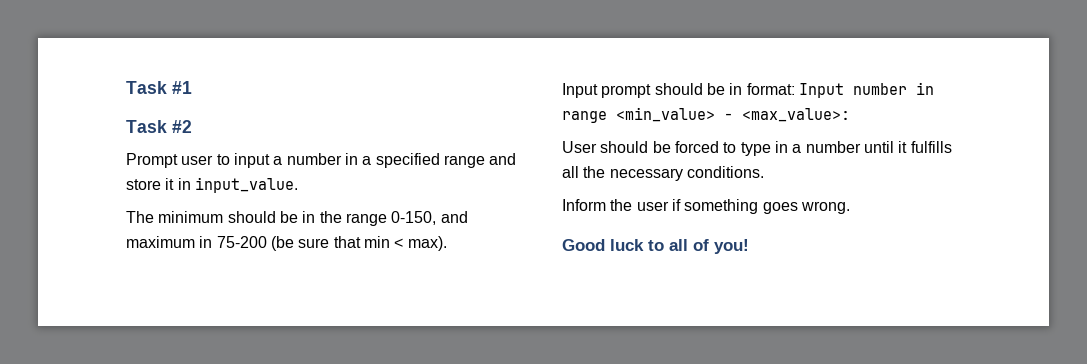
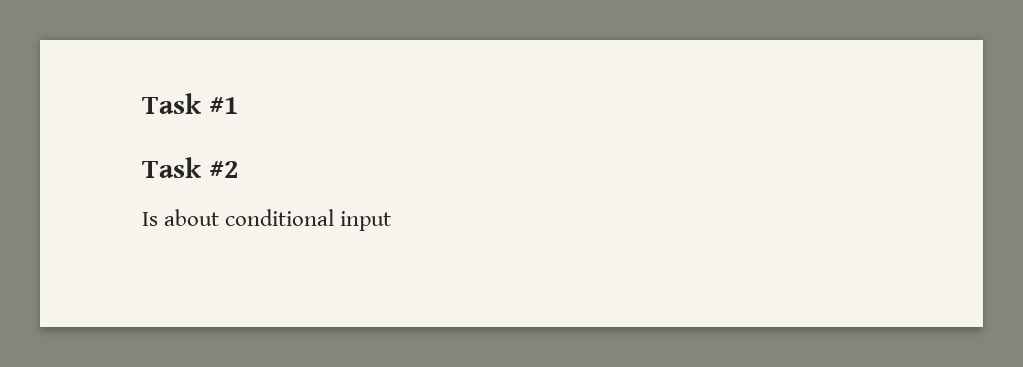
- Prompt user to input a number in a specified range and store it in input_value.
- The minimum should be in the range 0-150, and maximum in 75-200 (be sure that min < max).
- Input prompt should be in format: Input number in range <min_value> - <max_value>:
- User should be forced to type in a number until it fulfills all the necessary conditions.
- Inform the user if something goes wrong.
- Good luck to all of you!
+ Is about conditional input

